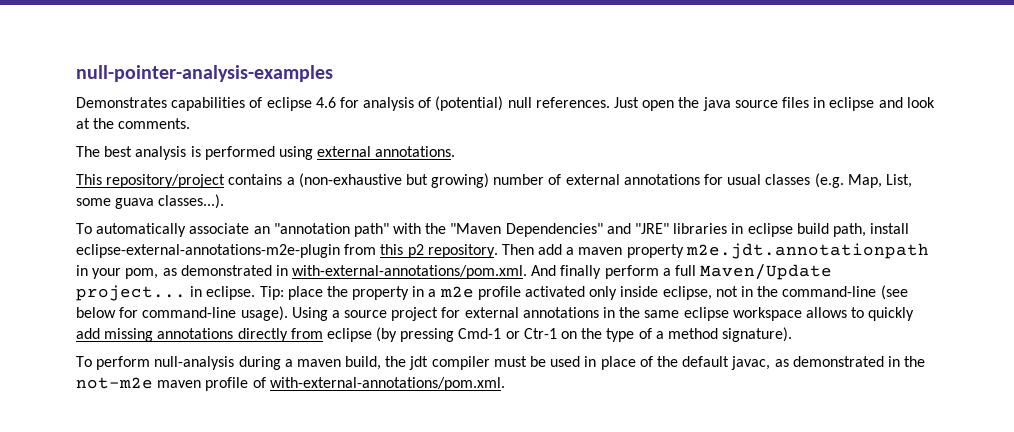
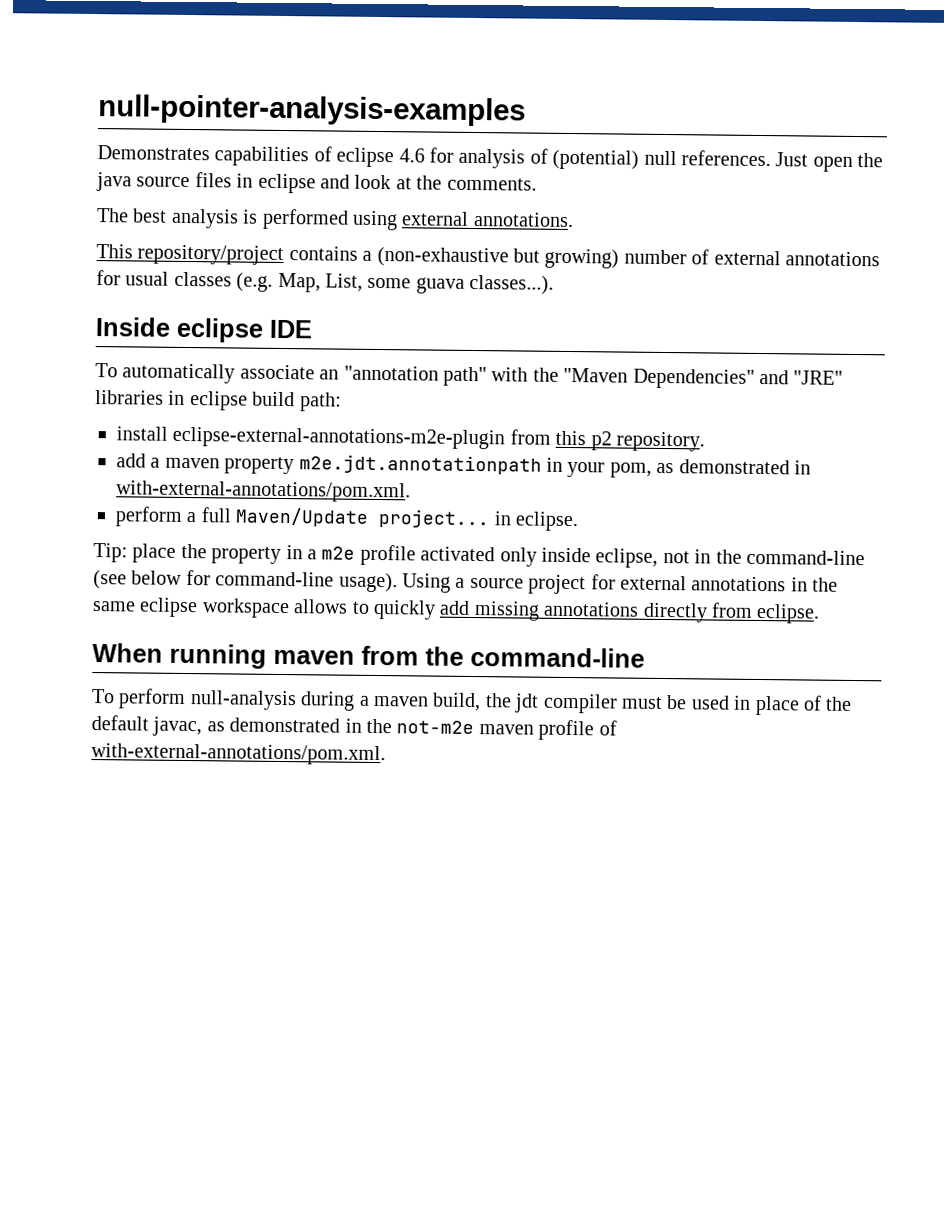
+ Inside eclipse IDE
- To automatically associate an "annotation path" with the "Maven Dependencies" and "JRE" libraries in eclipse build path, install eclipse-external-annotations-m2e-plugin from this p2 repository. Then add a maven property m2e.jdt.annotationpath in your pom, as demonstrated in with-external-annotations/pom.xml. And finally perform a full Maven/Update project... in eclipse. Tip:
+ To automatically associate an "annotation path" with the "Maven Dependencies" and "JRE" libraries in eclipse build path:
+ install eclipse-external-annotations-m2e-plugin from this p2 repository.
+ add a maven property m2e.jdt.annotationpath in your pom, as demonstrated in with-external-annotations/pom.xml.
+ perform a full Maven/Update project... in eclipse.
+ Tip:
- Using a source project for external annotations in the same eclipse workspace allows to quickly add missing annotations directly from eclipse (by pressing Cmd-1 or Ctr-1 on the type of a method signature).
+ Using a source project for external annotations in the same eclipse workspace allows to quickly add missing annotations directly from eclipse.
+ When running maven from the command-line

